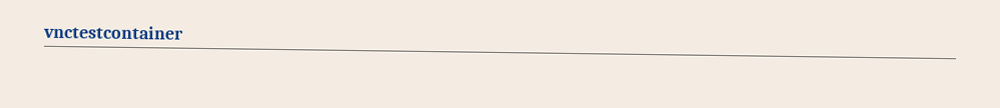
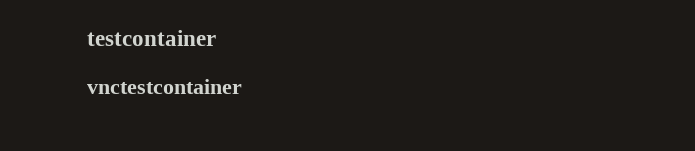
+ testcontainer

